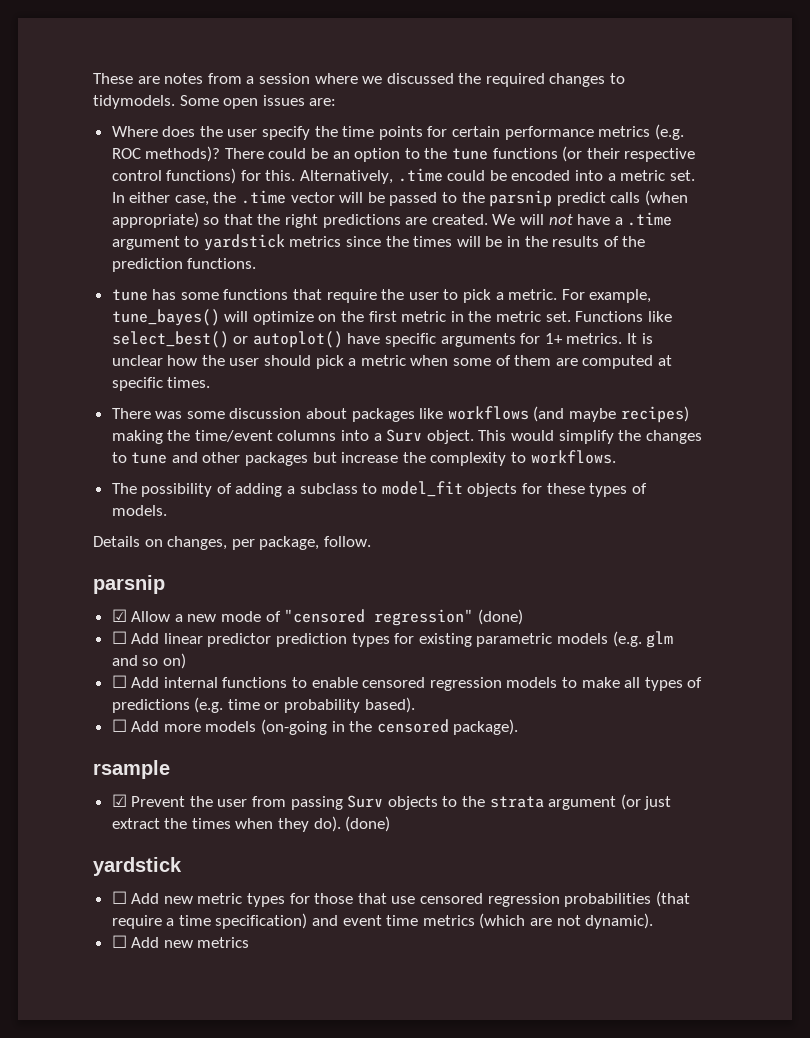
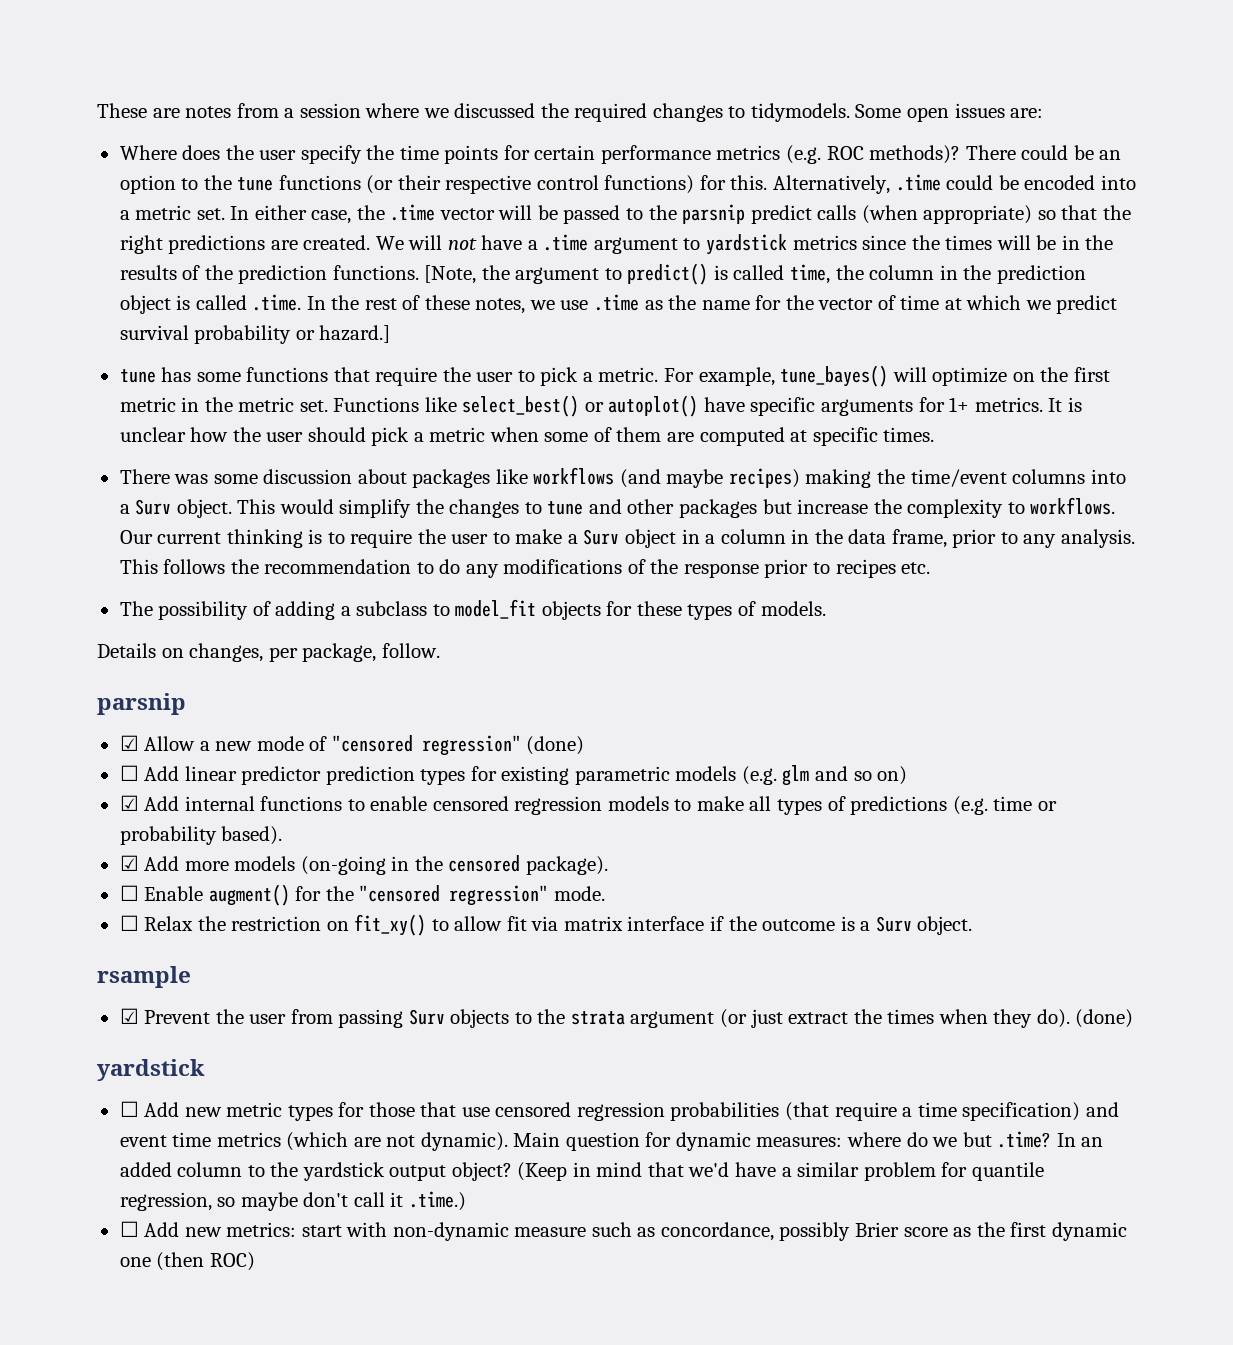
+ [Note, the argument to predict() is called time, the column in the prediction object is called .time. In the rest of these notes, we use .time as the name for the vector of time at which we predict survival probability or hazard.]
+ Our current thinking is to require the user to make a Surv object in a column in the data frame, prior to any analysis. This follows the recommendation to do any modifications of the response prior to recipes etc.
- ☐ Add internal functions to enable censored regression models to make all types of predictions (e.g. time or probability based).
+ ☑ Add internal functions to enable censored regression models to make all types of predictions (e.g. time or probability based).
- ☐ Add more models (on-going in the censored package).
+ ☑ Add more models (on-going in the censored package).
+ ☐ Enable augment() for the "censored regression" mode.
+ ☐ Relax the restriction on fit_xy() to allow fit via matrix interface if the outcome is a Surv object.
- ☐ Add new metric types for those that use censored regression probabilities (that require a time specification) and event time metrics (which are not dynamic).
- ☐ Add new metrics
+ ☐ Add new metric types for those that use censored regression probabilities (that require a time specification) and event time metrics (which are not dynamic). Main question for dynamic measures: where do we but .time? In an added column to the yardstick output object? (Keep in mind that we'd have a similar problem for quantile regression, so maybe don't call it .time.)
+ ☐ Add new metrics: start with non-dynamic measure such as concordance, possibly Brier score as the first dynamic one (then ROC)

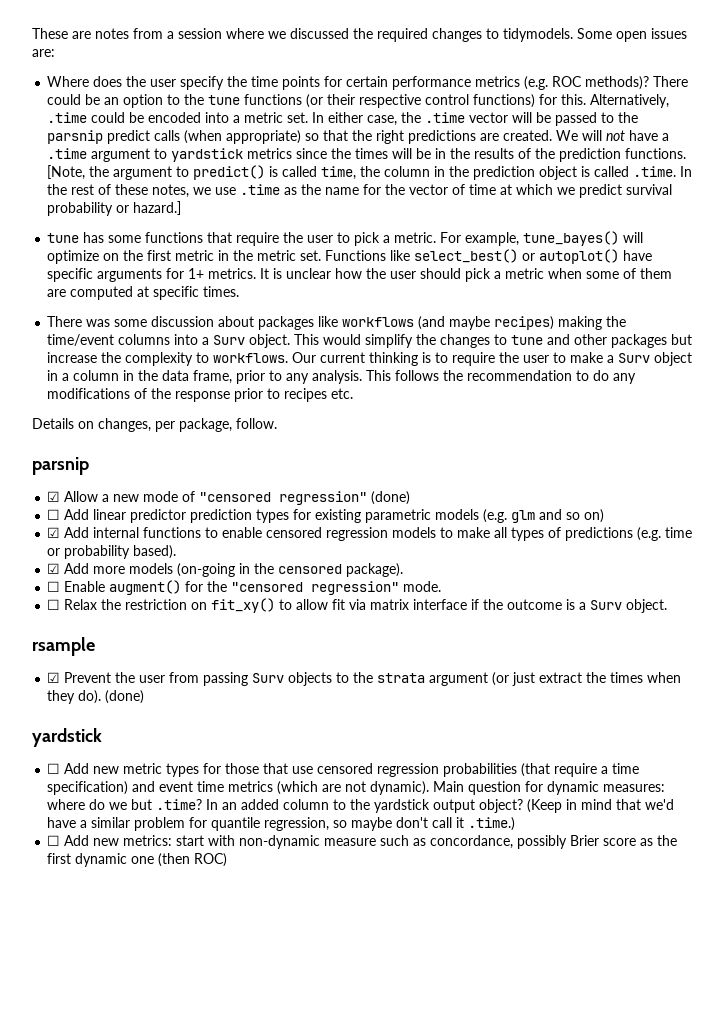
- The possibility of adding a subclass to model_fit objects for these types of models.

